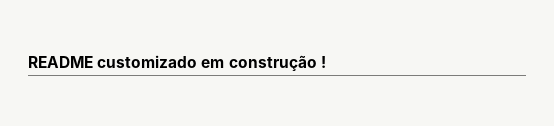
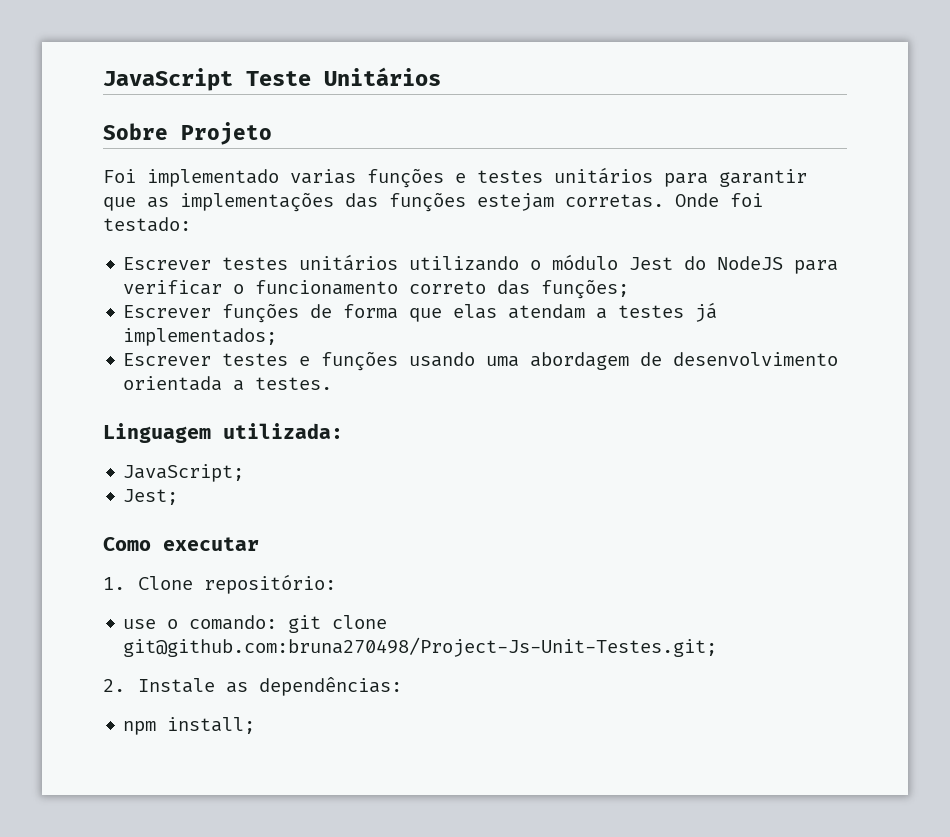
- README customizado em construção !
+ JavaScript Teste Unitários
+ Sobre Projeto
+ Foi implementado varias funções e testes unitários para garantir que as implementações das funções estejam corretas. Onde foi testado:
+ Escrever testes unitários utilizando o módulo Jest do NodeJS para verificar o funcionamento correto das funções;
+ Escrever funções de forma que elas atendam a testes já implementados;
+ Escrever testes e funções usando uma abordagem de desenvolvimento orientada a testes.
+ Linguagem utilizada:
+ JavaScript;
+ Jest;
+ Como executar
+ 1. Clone repositório:
+ use o comando: git clone git@github.com:bruna270498/Project-Js-Unit-Testes.git;
+ 2. Instale as dependências:
+ npm install;

